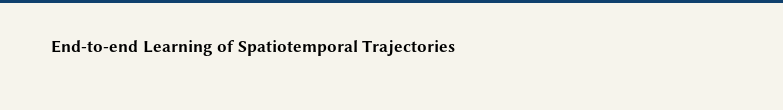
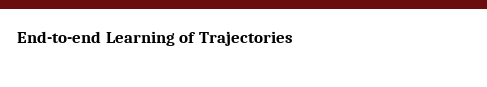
- End-to-end Learning of Spatiotemporal Trajectories
+ End-to-end Learning of Trajectories

